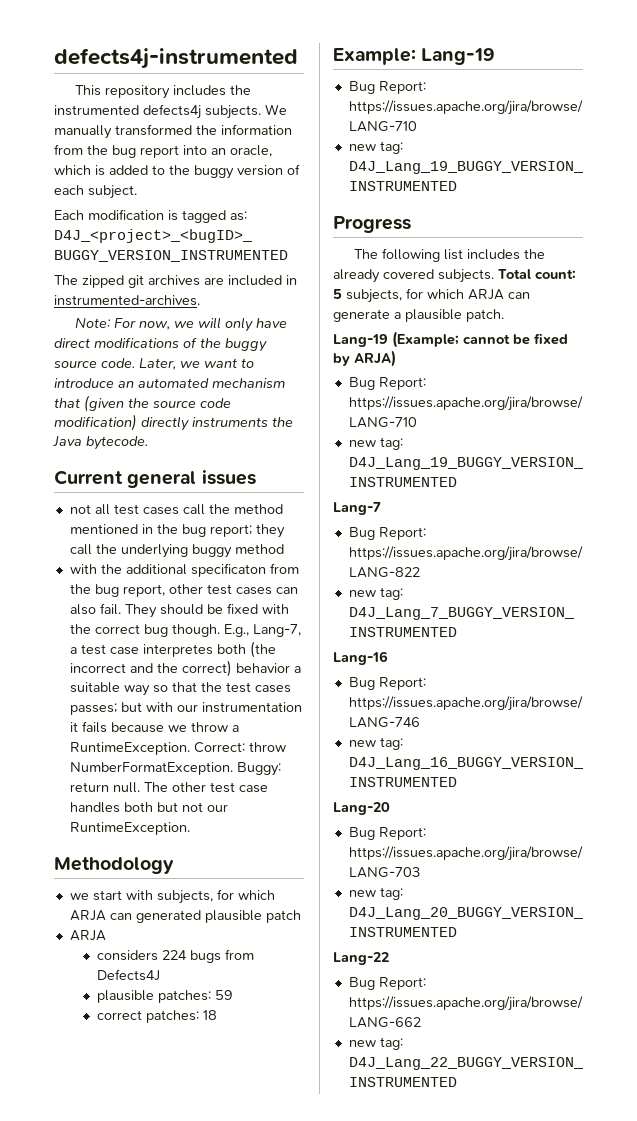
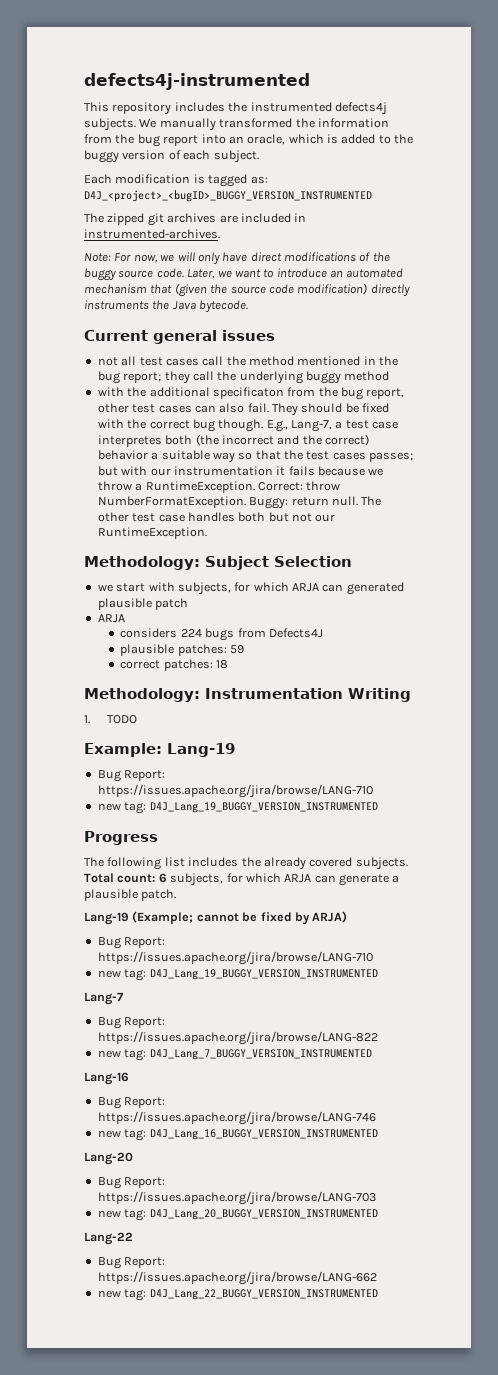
- Methodology
+ Methodology: Subject Selection
+ Methodology: Instrumentation Writing
+ 1. TODO
- Total count: 5 subjects, for which ARJA can generate a plausible patch.
+ Total count: 6 subjects, for which ARJA can generate a plausible patch.

